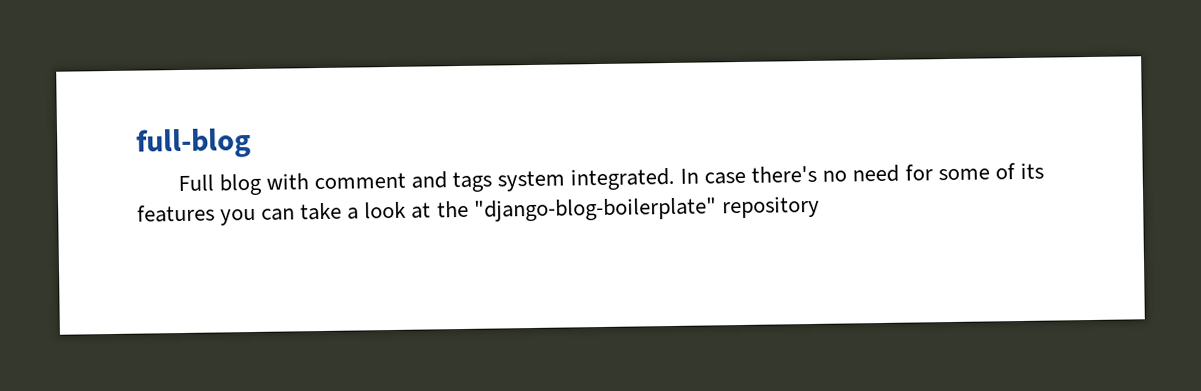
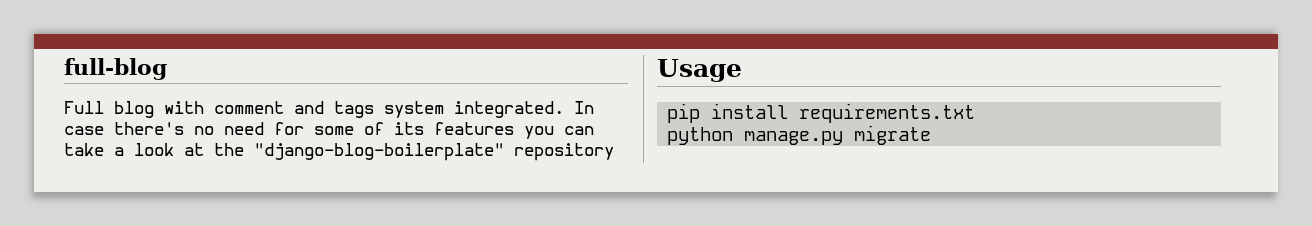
+ Usage
+ pip install requirements.txt
+ python manage.py migrate

